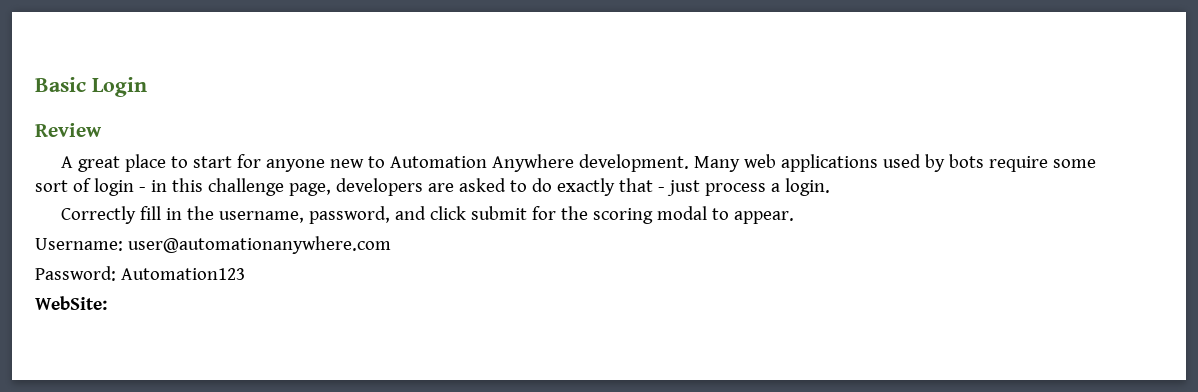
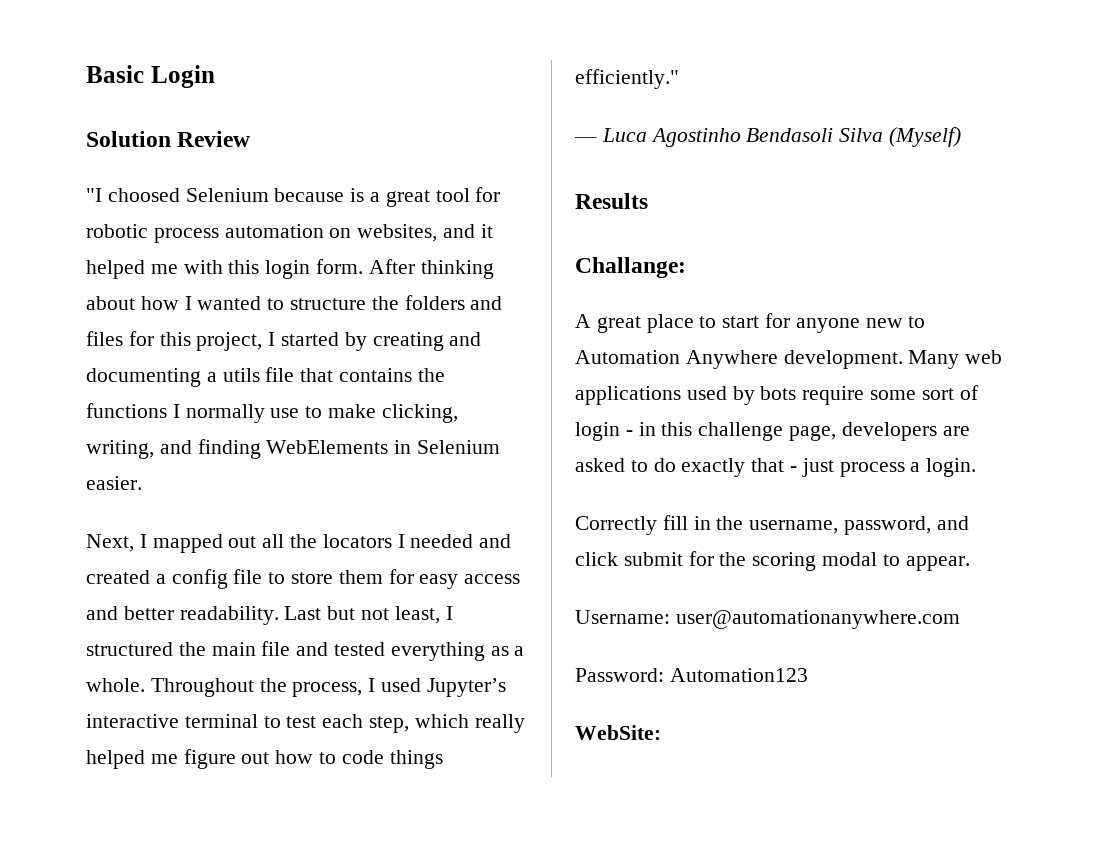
- Review
+ Solution Review
+ "I choosed Selenium because is a great tool for robotic process automation on websites, and it helped me with this login form. After thinking about how I wanted to structure the folders and files for this project, I started by creating and documenting a utils file that contains the functions I normally use to make clicking, writing, and finding WebElements in Selenium easier.
+ Next, I mapped out all the locators I needed and created a config file to store them for easy access and better readability. Last but not least, I structured the main file and tested everything as a whole. Throughout the process, I used Jupyter’s interactive terminal to test each step, which really helped me figure out how to code things efficiently."
+ — Luca Agostinho Bendasoli Silva (Myself)
+ Results
+ Challange:

